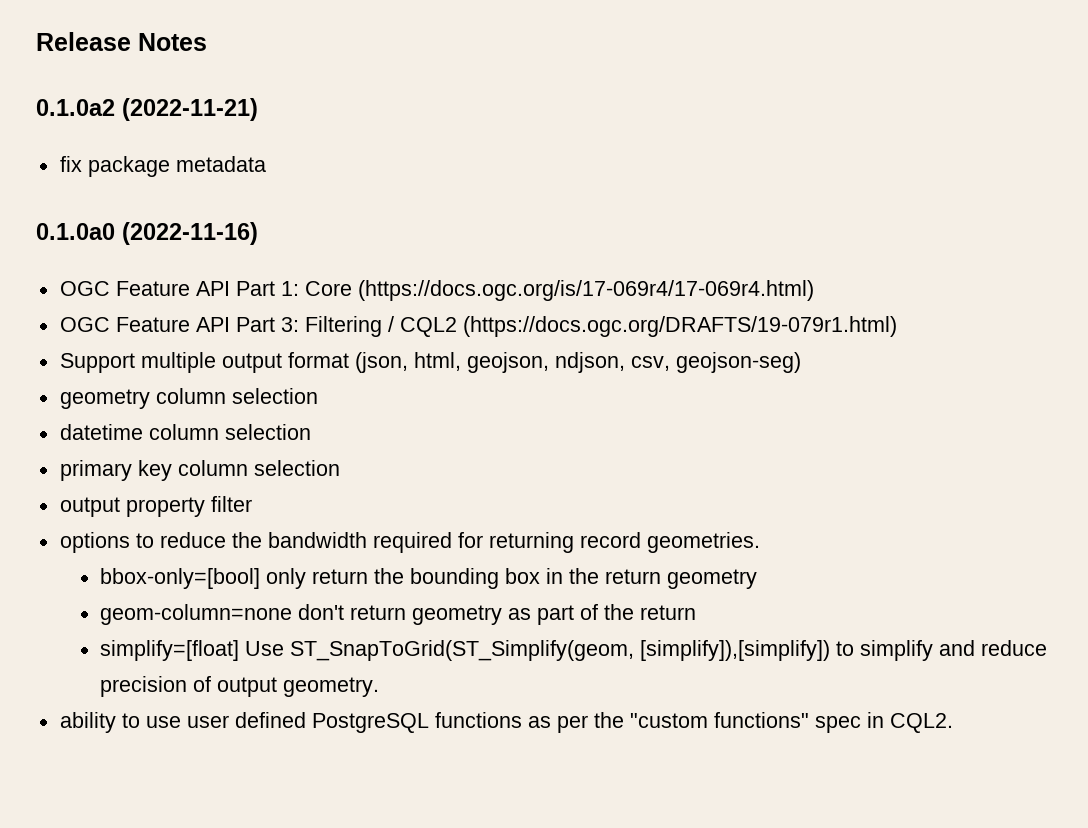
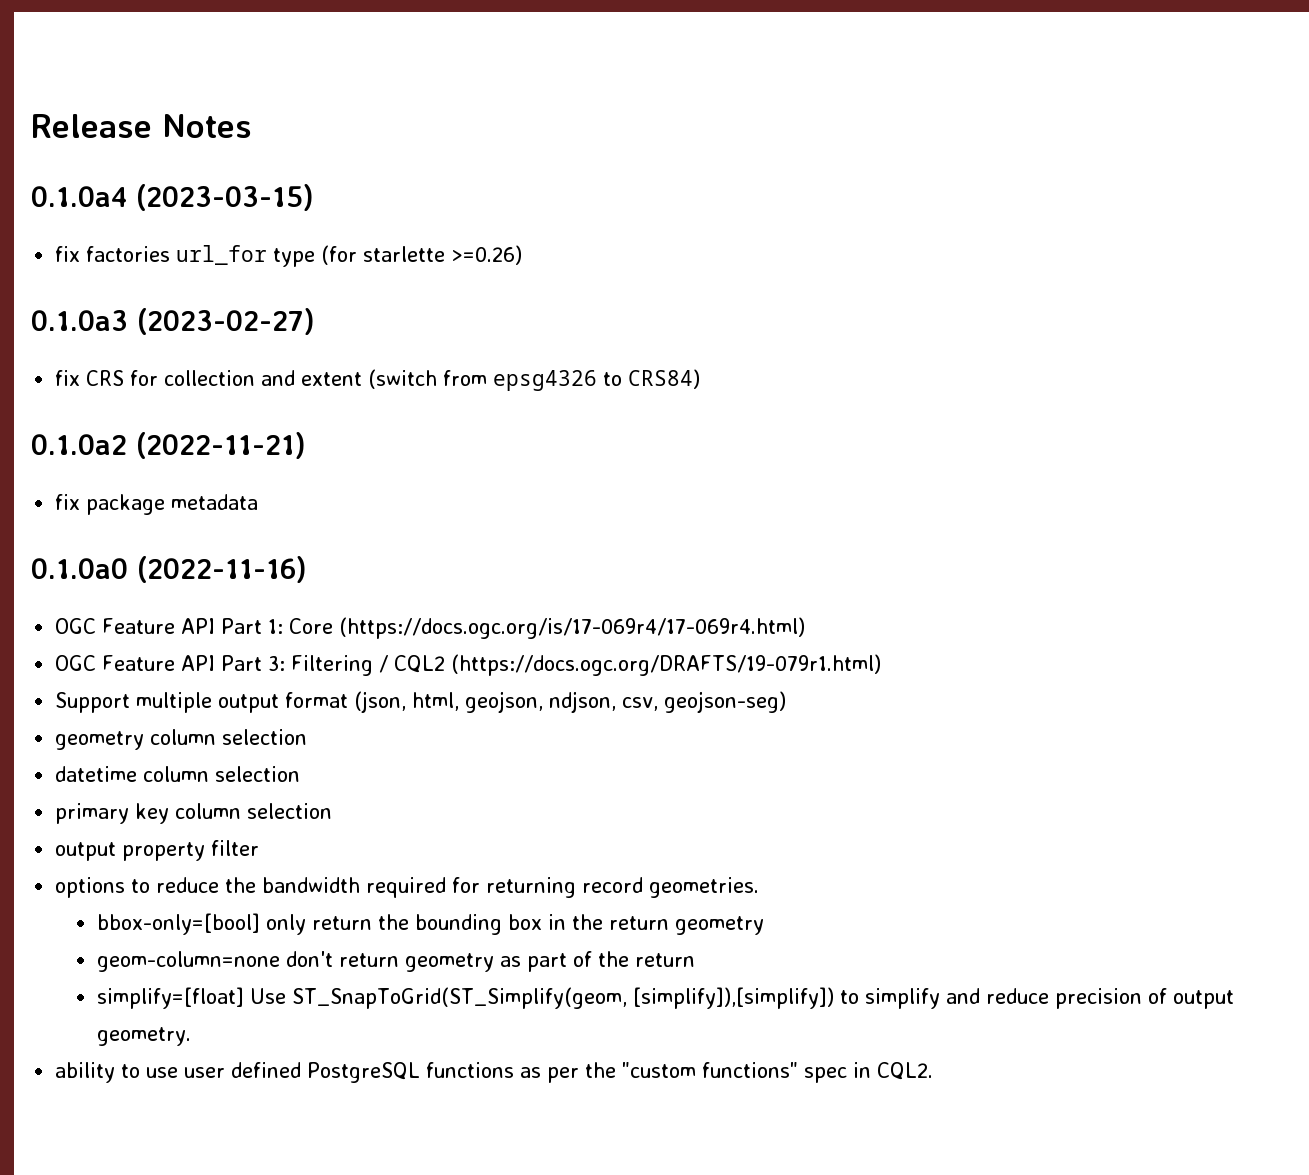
+ 0.1.0a4 (2023-03-15)
+ fix factories url_for type (for starlette >=0.26)
+ 0.1.0a3 (2023-02-27)
+ fix CRS for collection and extent (switch from epsg4326 to CRS84)

